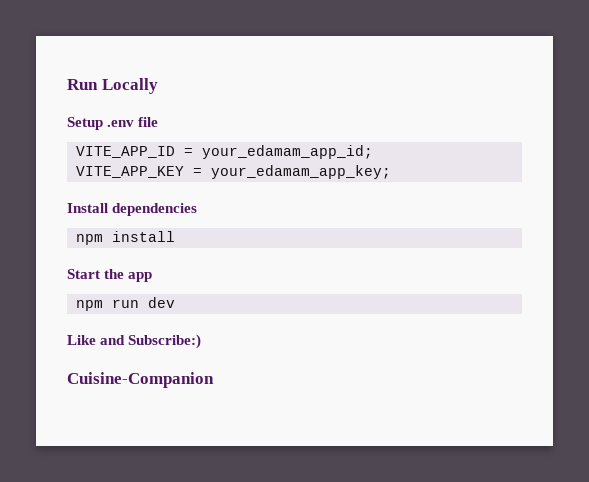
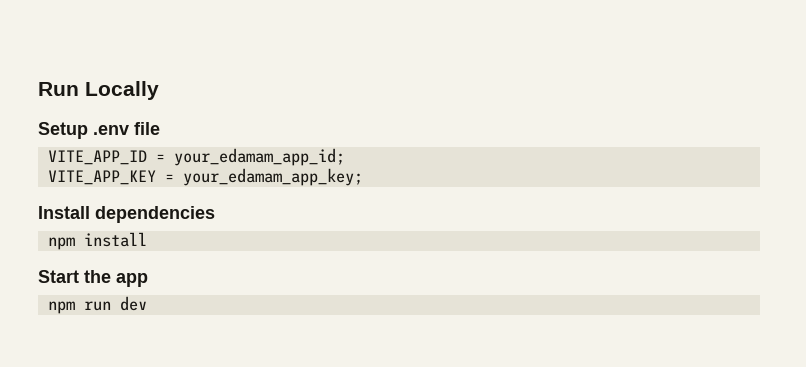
- Like and Subscribe:)
- Cuisine-Companion

